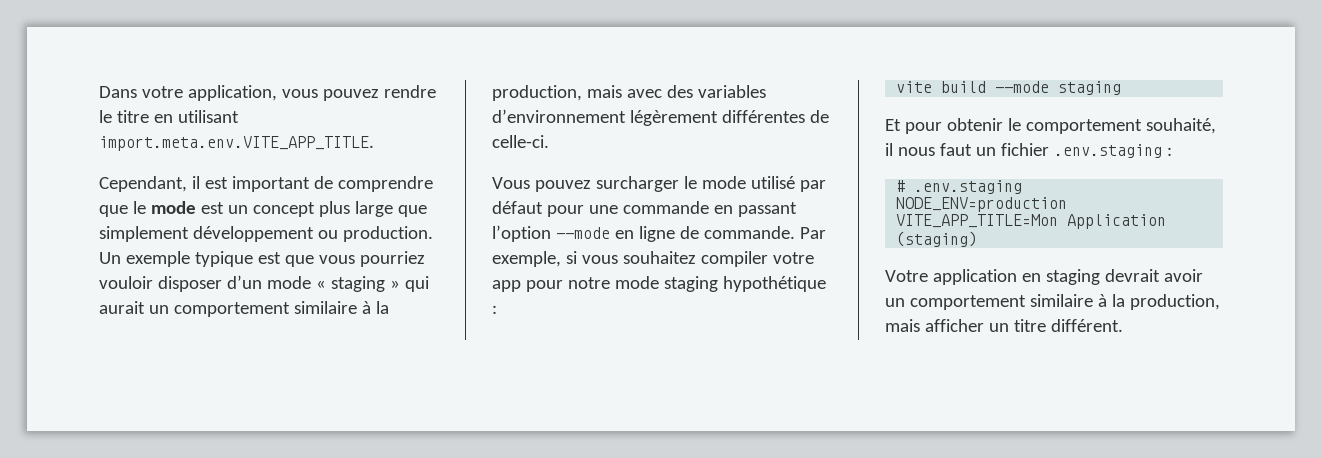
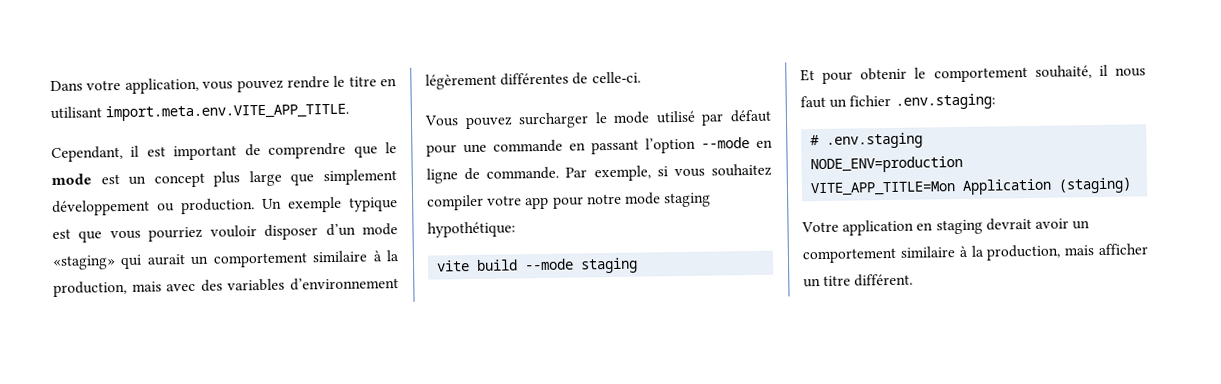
- Un exemple typique est que vous pourriez vouloir disposer d’un mode « staging » qui aurait un comportement similaire à la production, mais avec des variables d’environnement légèrement différentes de celle-ci.
+ Un exemple typique est que vous pourriez vouloir disposer d’un mode «staging» qui aurait un comportement similaire à la production, mais avec des variables d’environnement légèrement différentes de celle-ci.
- Par exemple, si vous souhaitez compiler votre app pour notre mode staging hypothétique :
+ Par exemple, si vous souhaitez compiler votre app pour notre mode staging hypothétique:
- Et pour obtenir le comportement souhaité, il nous faut un fichier .env.staging :
+ Et pour obtenir le comportement souhaité, il nous faut un fichier .env.staging:

